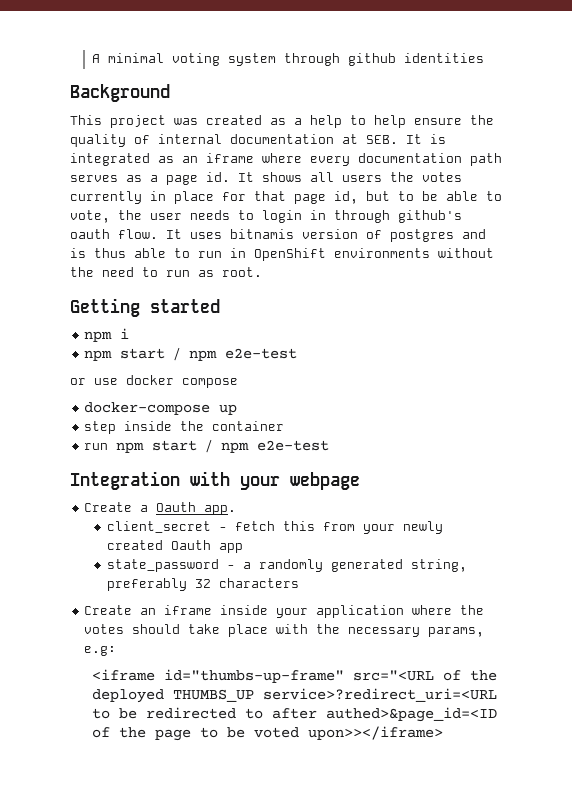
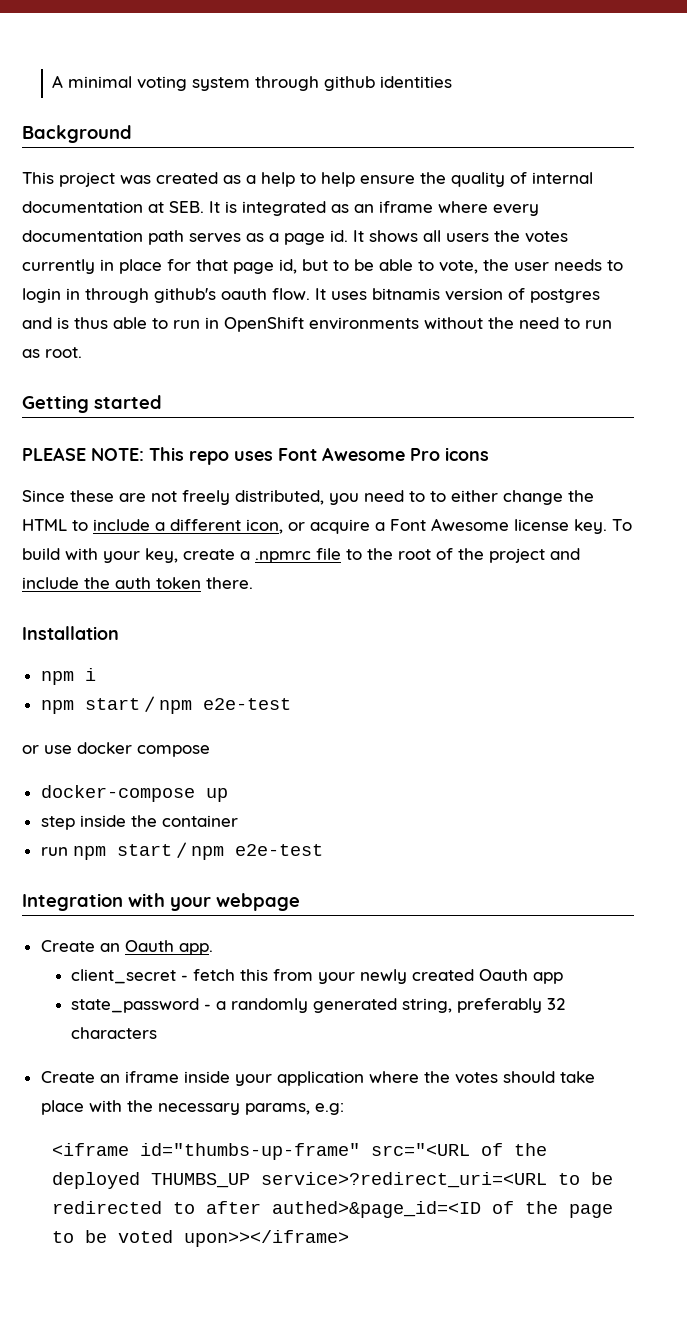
+ PLEASE NOTE: This repo uses Font Awesome Pro icons
+ Since these are not freely distributed, you need to to either change the HTML to include a different icon, or acquire a Font Awesome license key. To build with your key, create a .npmrc file to the root of the project and include the auth token there.
+ Installation
- Create a Oauth app.
+ Create an Oauth app.

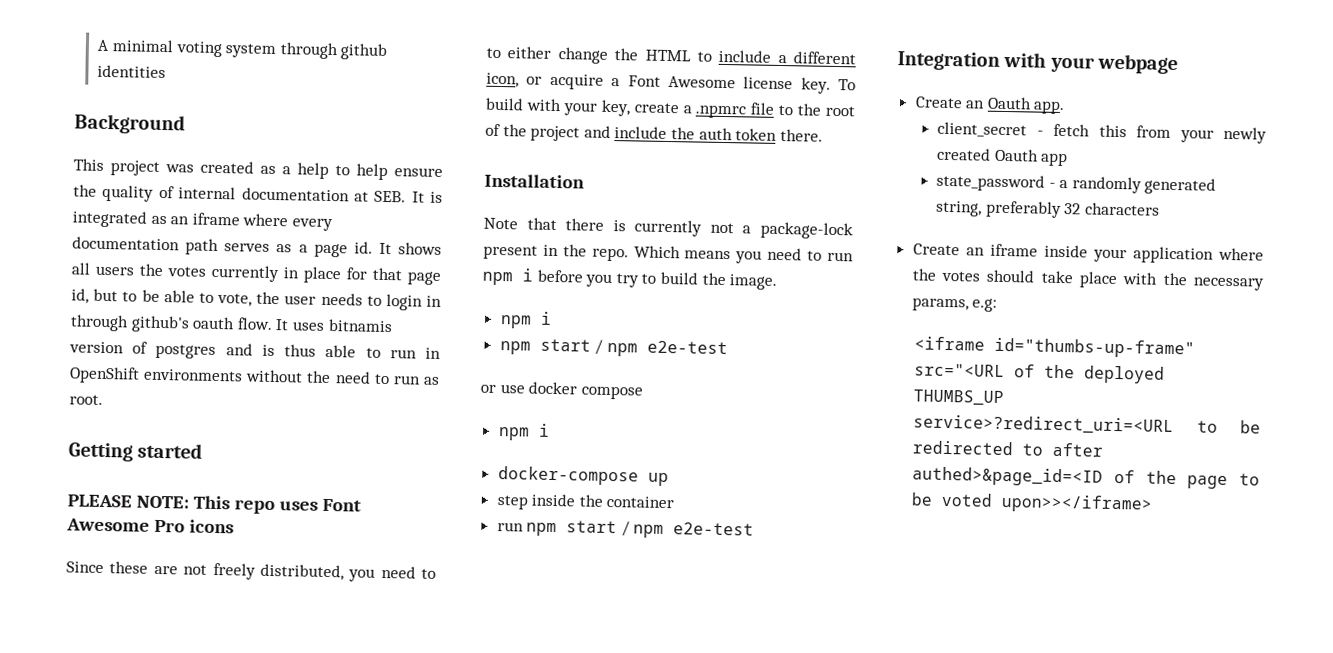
+ Note that there is currently not a package-lock present in the repo. Which means you need to run npm i before you try to build the image.
  or use docker compose
+ npm i

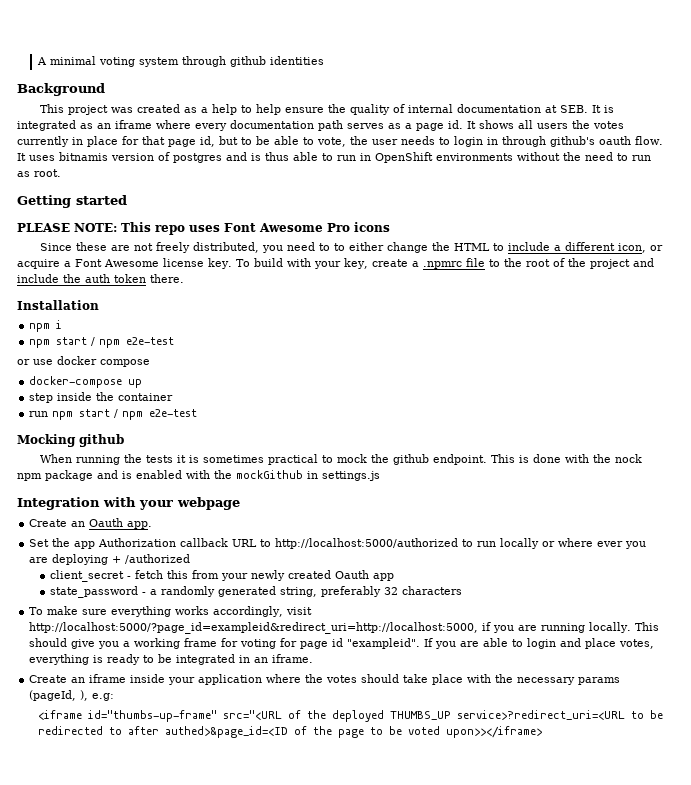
- Note that there is currently not a package-lock present in the repo. Which means you need to run npm i before you try to build the image.
  or use docker compose
- npm i
+ Mocking github
+ When running the tests it is sometimes practical to mock the github endpoint. This is done with the nock npm package and is enabled with the mockGithub in settings.js
+ Set the app Authorization callback URL to http://localhost:5000/authorized to run locally or where ever you are deploying + /authorized
+ To make sure everything works accordingly, visit http://localhost:5000/?page_id=exampleid&redirect_uri=http://localhost:5000, if you are running locally. This should give you a working frame for voting for page id "exampleid". If you are able to login and place votes, everything is ready to be integrated in an iframe.
- Create an iframe inside your application where the votes should take place with the necessary params, e.g:
+ Create an iframe inside your application where the votes should take place with the necessary params (pageId, ), e.g:

